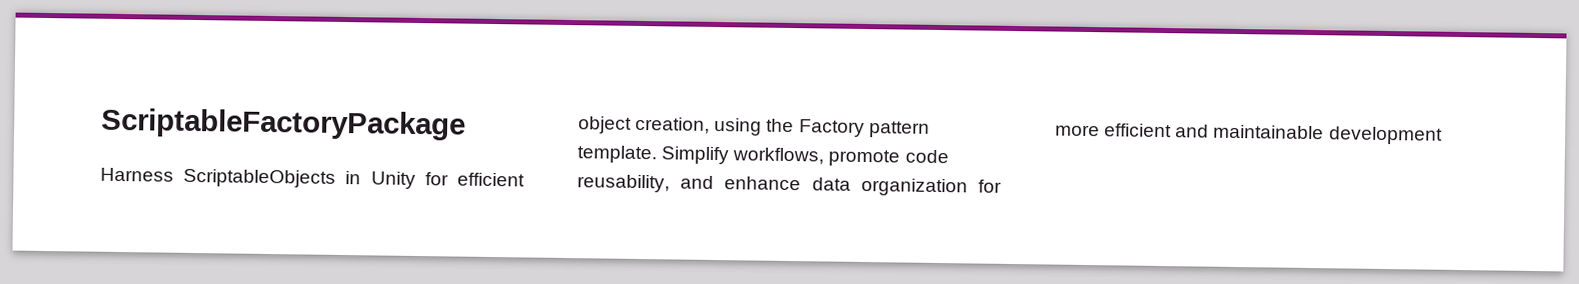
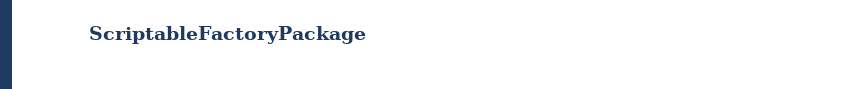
- Harness ScriptableObjects in Unity for efficient object creation, using the Factory pattern template. Simplify workflows, promote code reusability, and enhance data organization for more efficient and maintainable development

